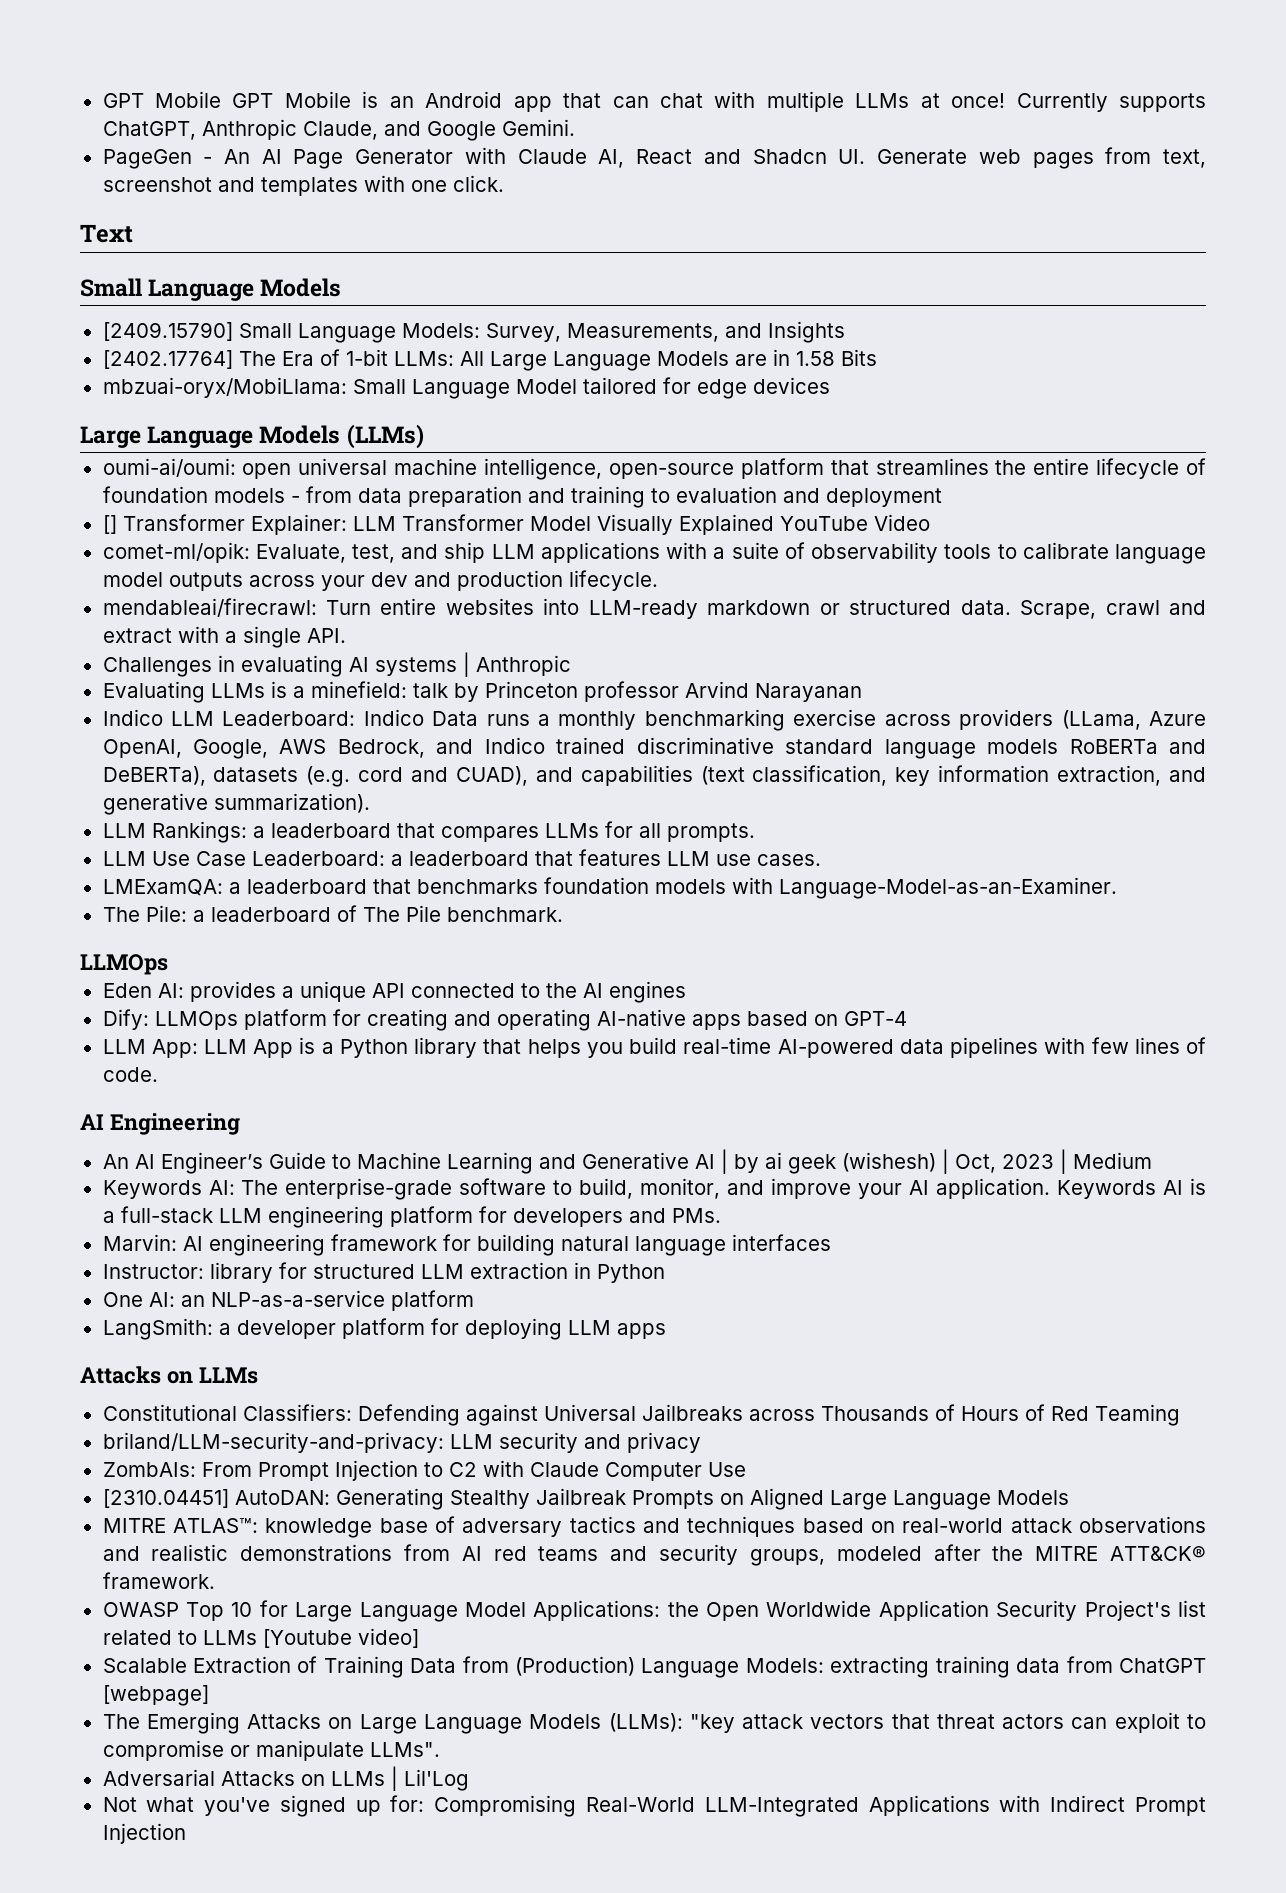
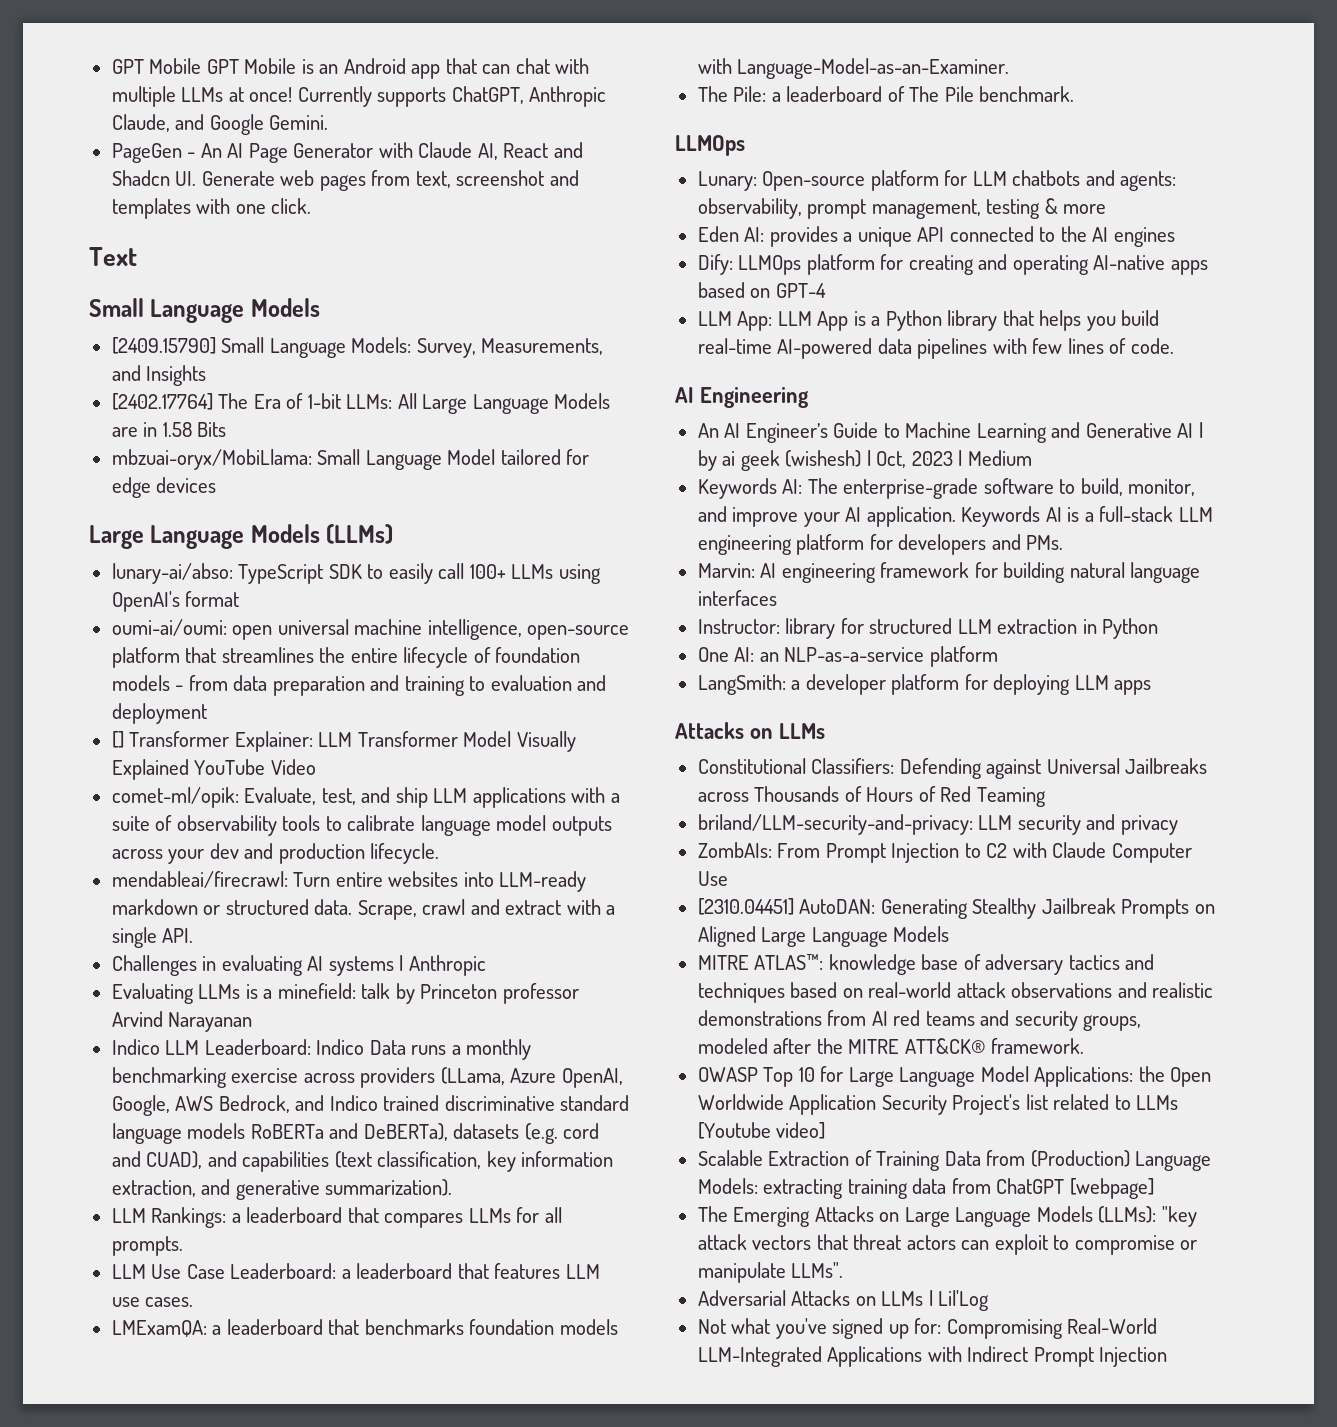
+ lunary-ai/abso: TypeScript SDK to easily call 100+ LLMs using OpenAI's format
+ Lunary: Open-source platform for LLM chatbots and agents: observability, prompt management, testing & more

